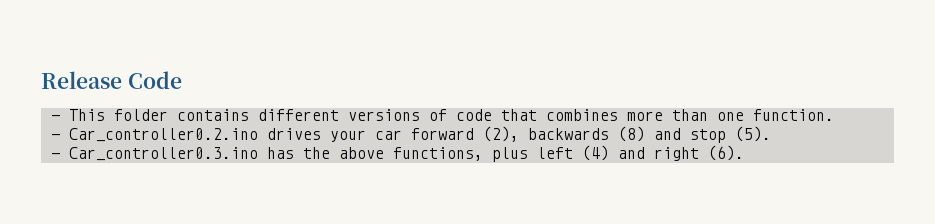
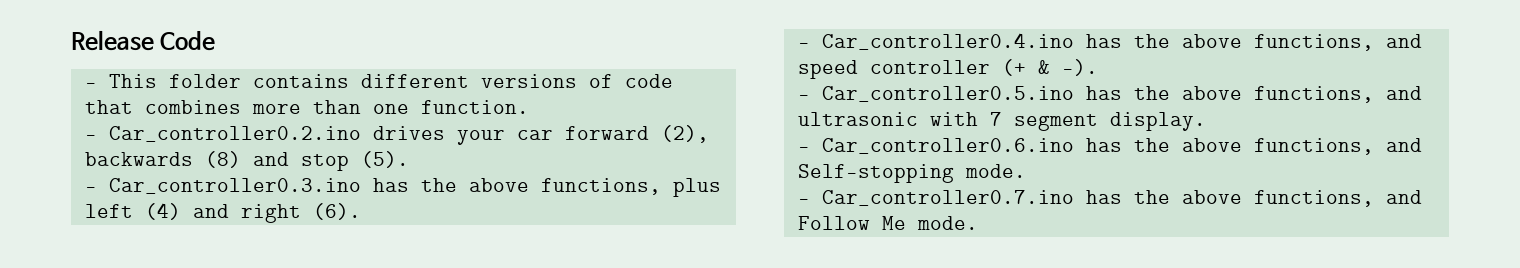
+ - Car_controller0.4.ino has the above functions, and speed controller (+ & -).
+ - Car_controller0.5.ino has the above functions, and ultrasonic with 7 segment display.
+ - Car_controller0.6.ino has the above functions, and Self-stopping mode.
+ - Car_controller0.7.ino has the above functions, and Follow Me mode.

